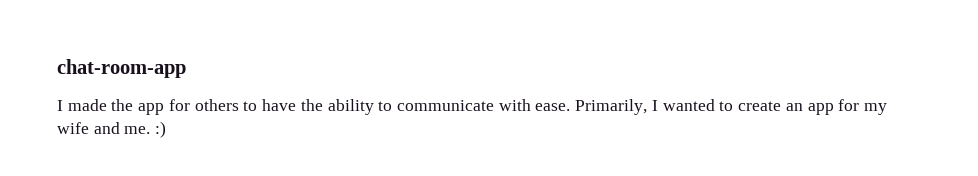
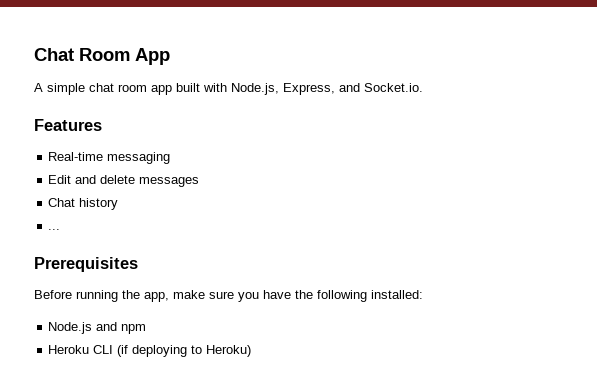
- chat-room-app
- I made the app for others to have the ability to communicate with ease. Primarily, I wanted to create an app for my wife and me. :)
+ Chat Room App
+ A simple chat room app built with Node.js, Express, and Socket.io.
+ Features
+ Real-time messaging
+ Edit and delete messages
+ Chat history
+ ...
+ Prerequisites
+ Before running the app, make sure you have the following installed:
+ Node.js and npm
+ Heroku CLI (if deploying to Heroku)

